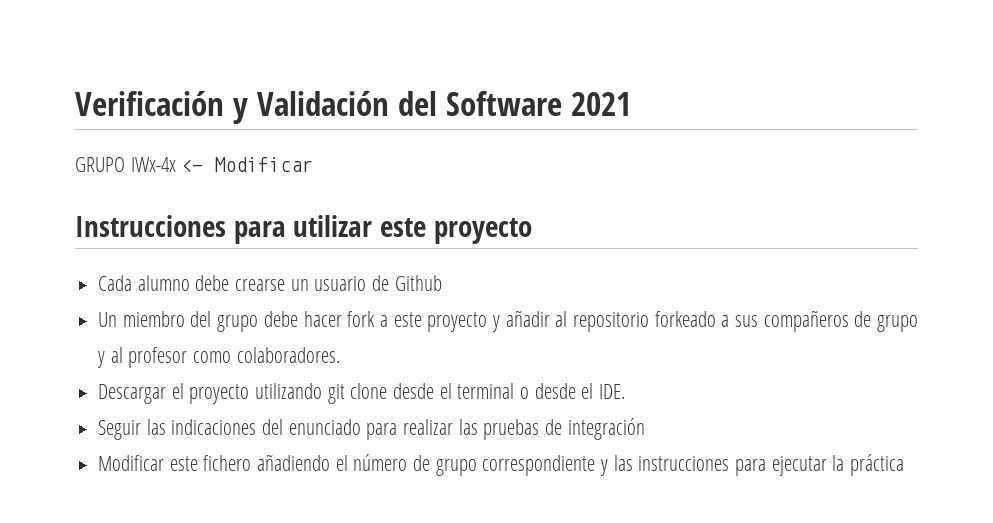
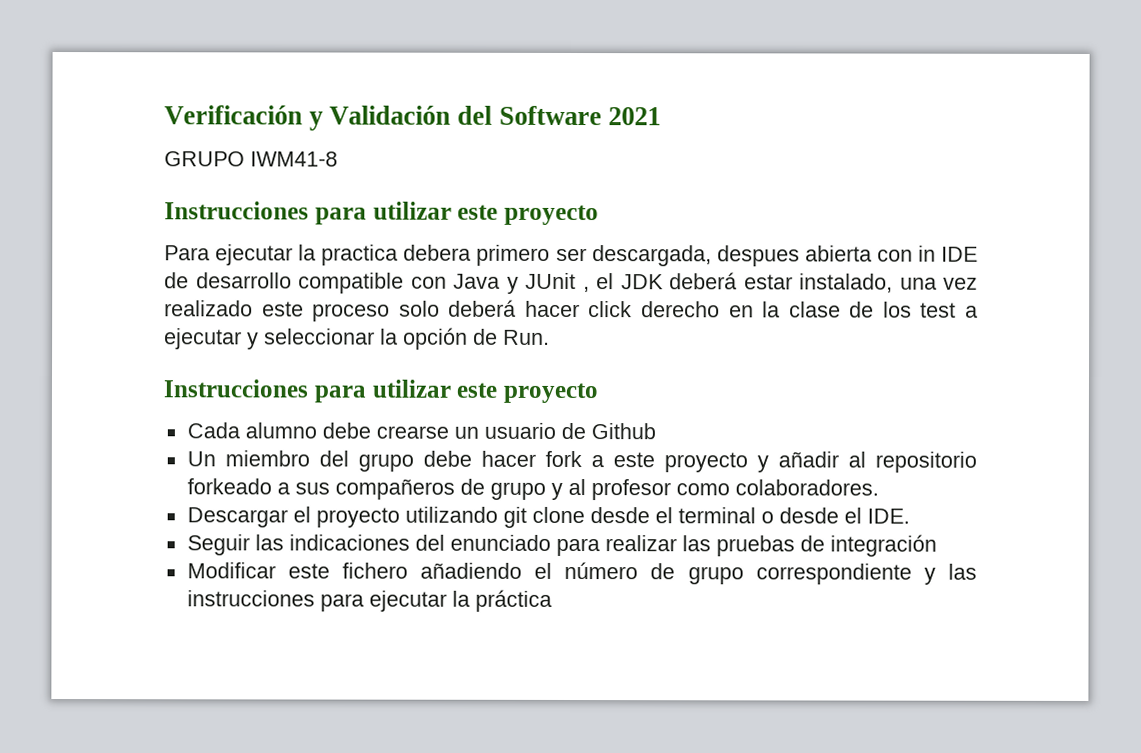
- GRUPO IWx-4x <- Modificar
+ GRUPO IWM41-8
+ Instrucciones para utilizar este proyecto
+ Para ejecutar la practica debera primero ser descargada, despues abierta con in IDE de desarrollo compatible con Java y JUnit , el JDK deberá estar instalado, una vez realizado este proceso solo deberá hacer click derecho en la clase de los test a ejecutar y seleccionar la opción de Run.

